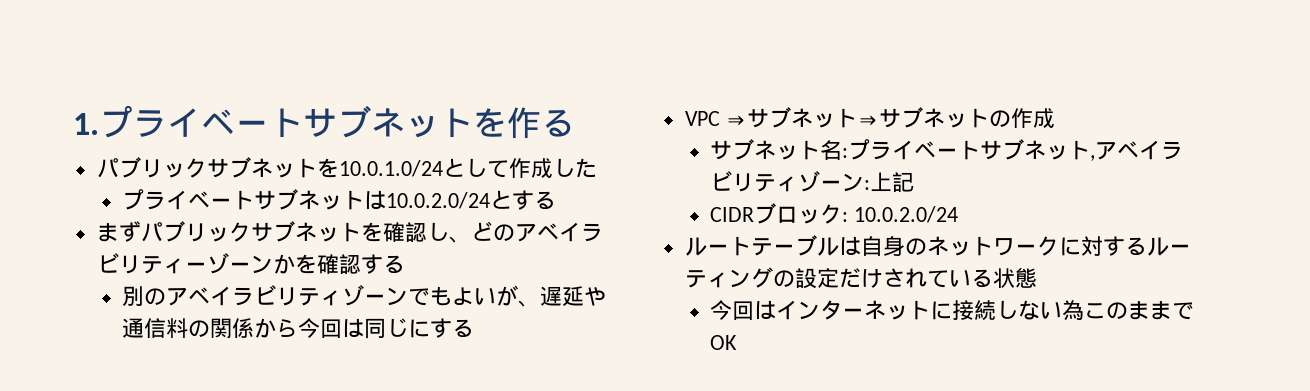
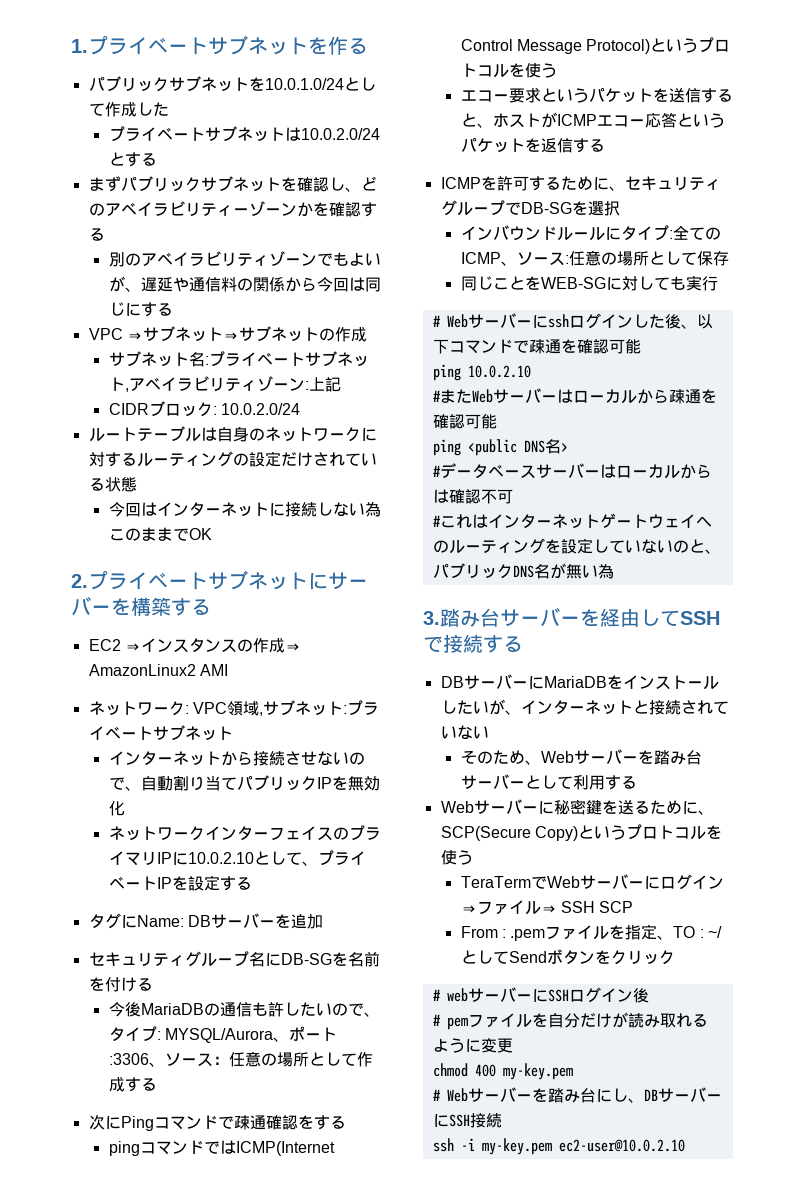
+ 2.プライベートサブネットにサーバーを構築する
+ EC2 ⇒インスタンスの作成⇒ AmazonLinux2 AMI
+ ネットワーク: VPC領域,サブネット:プライベートサブネット
+ インターネットから接続させないので、自動割り当てパブリックIPを無効化
+ ネットワークインターフェイスのプライマリIPに10.0.2.10として、プライベートIPを設定する
+ タグにName: DBサーバーを追加
+ セキュリティグループ名にDB-SGを名前を付ける
+ 今後MariaDBの通信も許したいので、タイプ: MYSQL/Aurora、ポート:3306、ソース：任意の場所として作成する
+ 次にPingコマンドで疎通確認をする
+ pingコマンドではICMP(Internet Control Message Protocol)というプロトコルを使う
+ エコー要求というパケットを送信すると、ホストがICMPエコー応答というパケットを返信する
+ ICMPを許可するために、セキュリティグループでDB-SGを選択
+ インバウンドルールにタイプ:全てのICMP、ソース:任意の場所として保存
+ 同じことをWEB-SGに対しても実行
+ # Webサーバーにsshログインした後、以下コマンドで疎通を確認可能
+ ping 10.0.2.10
+ #またWebサーバーはローカルから疎通を確認可能
+ ping <public DNS名>
+ #データベースサーバーはローカルからは確認不可
+ #これはインターネットゲートウェイへのルーティングを設定していないのと、パブリックDNS名が無い為
+ 3.踏み台サーバーを経由してSSHで接続する
+ DBサーバーにMariaDBをインストールしたいが、インターネットと接続されていない
+ そのため、Webサーバーを踏み台サーバーとして利用する
+ Webサーバーに秘密鍵を送るために、SCP(Secure Copy)というプロトコルを使う
+ TeraTermでWebサーバーにログイン⇒ファイル⇒ SSH SCP
+ From : .pemファイルを指定、TO : ~/としてSendボタンをクリック
+ # webサーバーにSSHログイン後
+ # pemファイルを自分だけが読み取れるように変更
+ chmod 400 my-key.pem
+ # Webサーバーを踏み台にし、DBサーバーにSSH接続
+ ssh -i my-key.pem ec2-user@10.0.2.10

